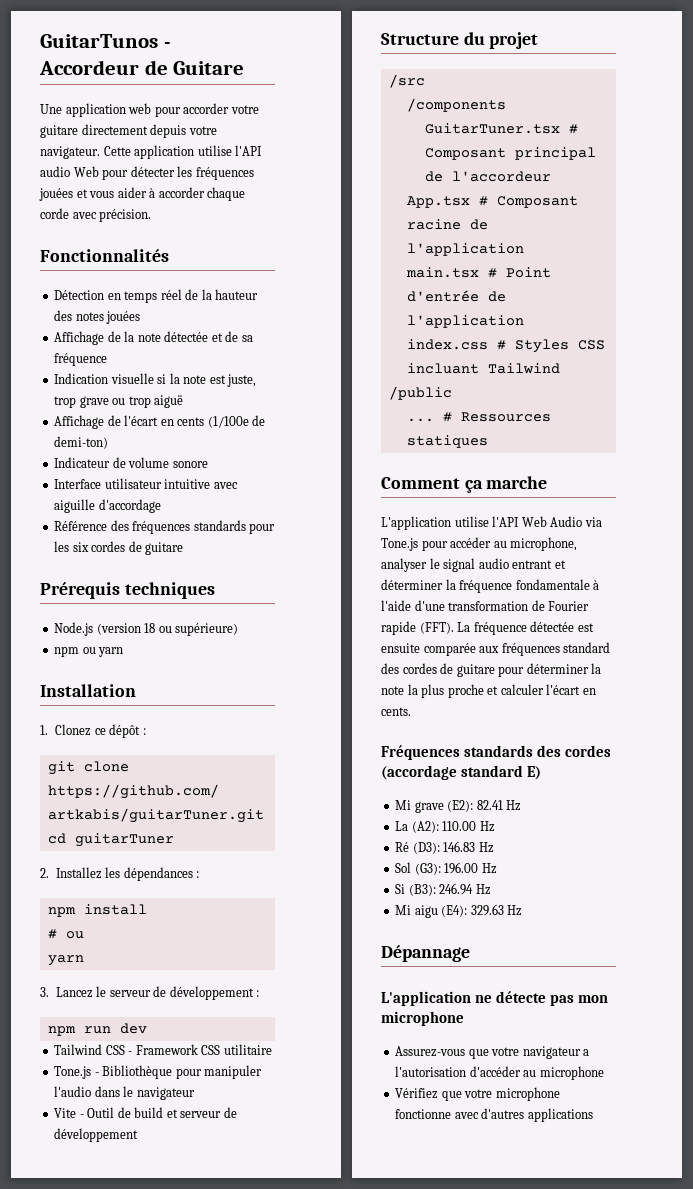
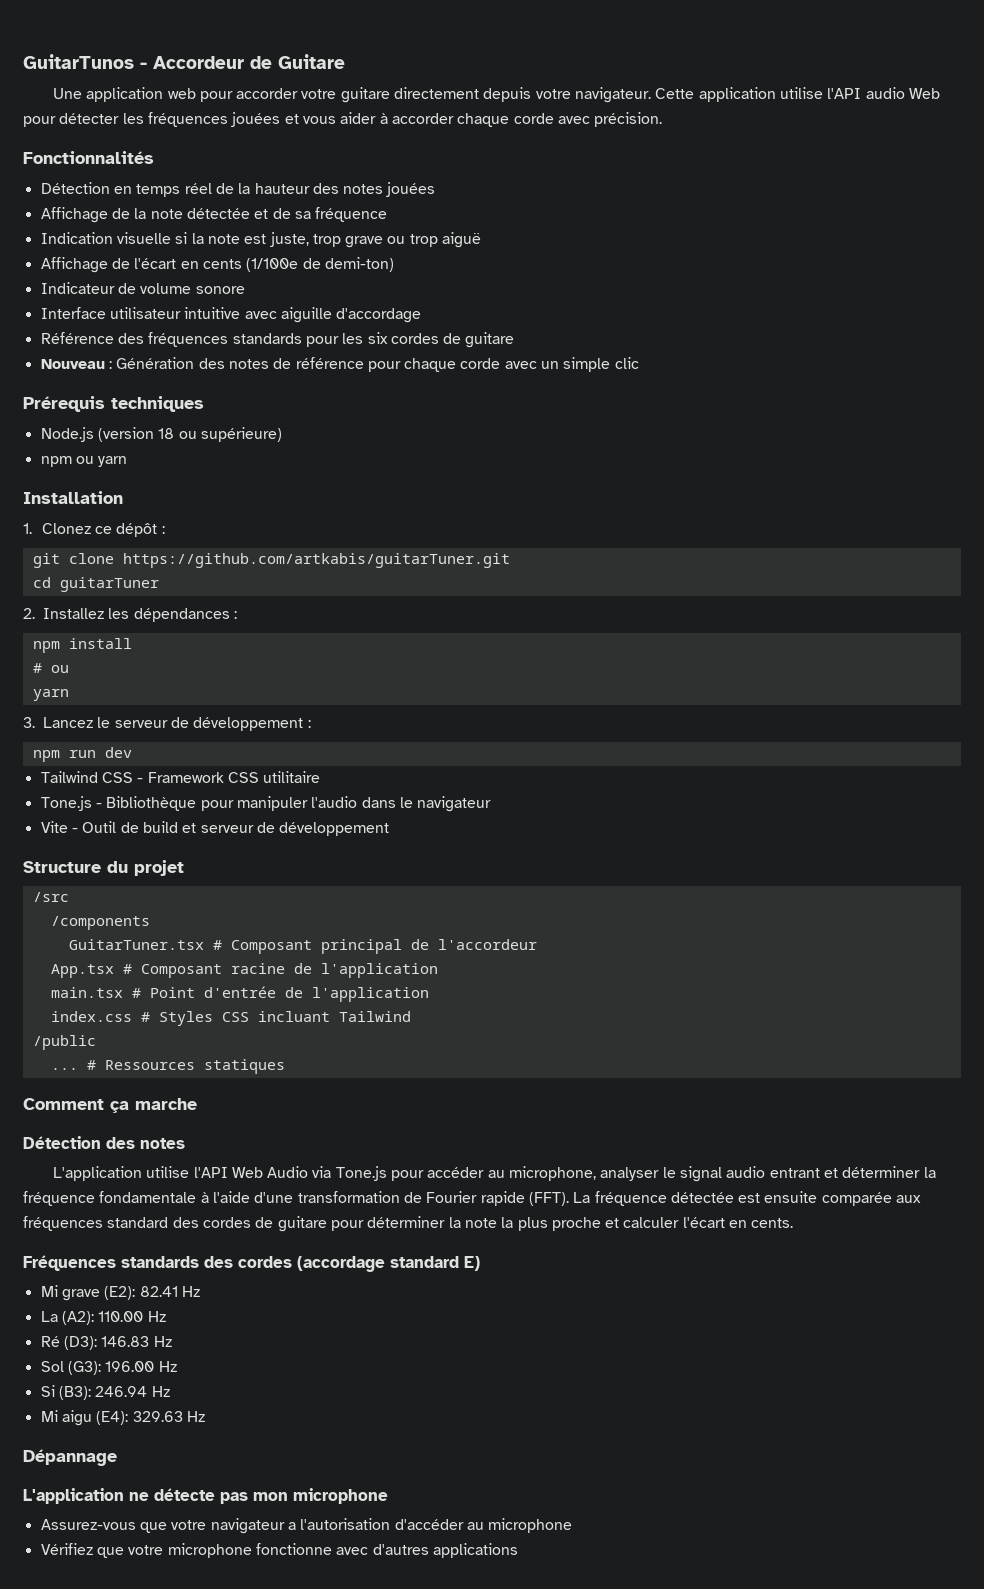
+ Nouveau : Génération des notes de référence pour chaque corde avec un simple clic
+ Détection des notes

